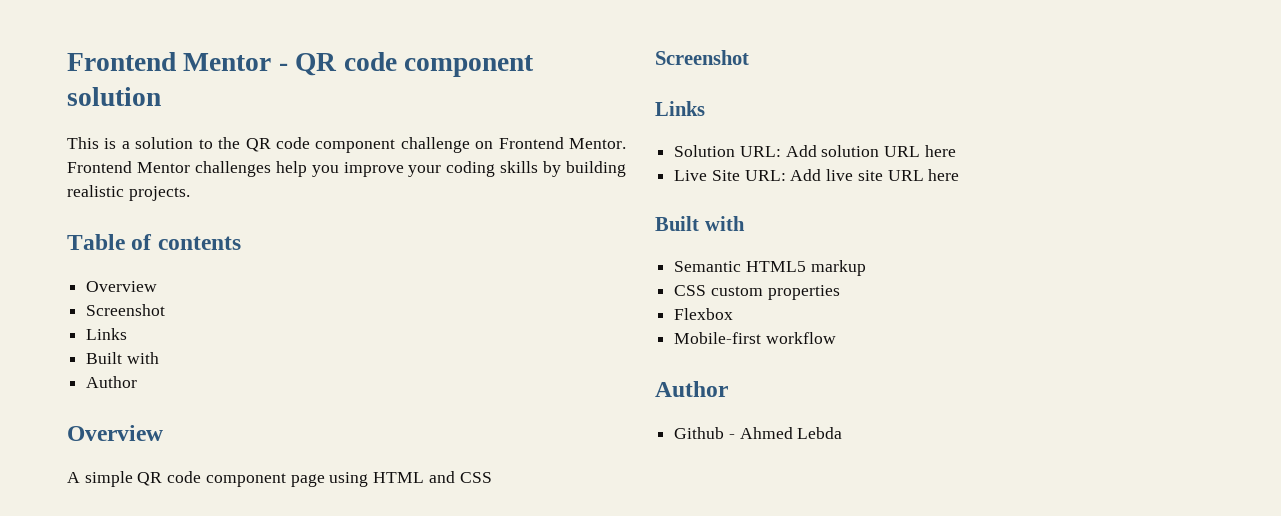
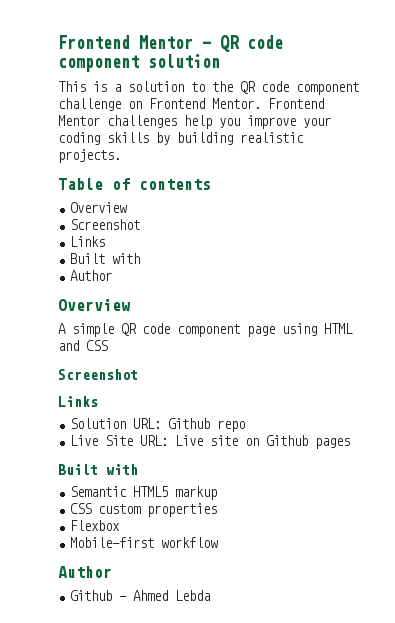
- Solution URL: Add solution URL here
+ Solution URL: Github repo
- Live Site URL: Add live site URL here
+ Live Site URL: Live site on Github pages

